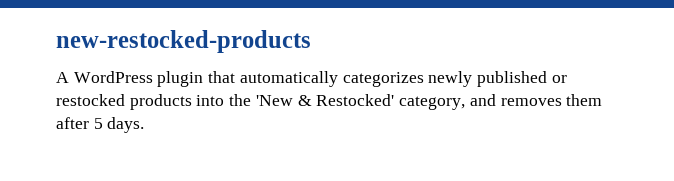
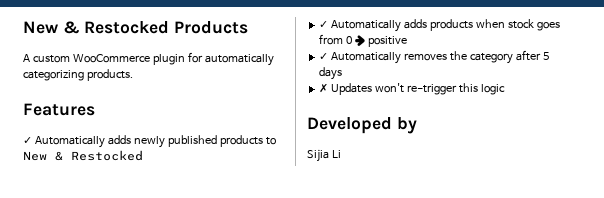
- new-restocked-products
- A WordPress plugin that automatically categorizes newly published or restocked products into the 'New & Restocked' category, and removes them after 5 days.
+ New & Restocked Products
+ A custom WooCommerce plugin for automatically categorizing products.
+ Features
+ ✓ Automatically adds newly published products to New & Restocked
+ ✓ Automatically adds products when stock goes from 0 ➜ positive
+ ✓ Automatically removes the category after 5 days
+ ✗ Updates won't re-trigger this logic
+ Developed by
+ Sijia Li

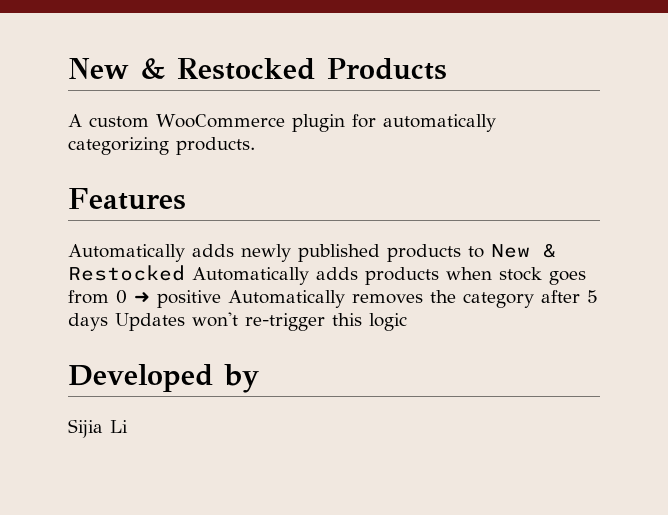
- ✓ Automatically adds newly published products to New & Restocked
- ✓ Automatically adds products when stock goes from 0 ➜ positive
- ✓ Automatically removes the category after 5 days
- ✗ Updates won't re-trigger this logic
+ Automatically adds newly published products to New & Restocked Automatically adds products when stock goes from 0 ➜ positive Automatically removes the category after 5 days Updates won't re-trigger this logic

